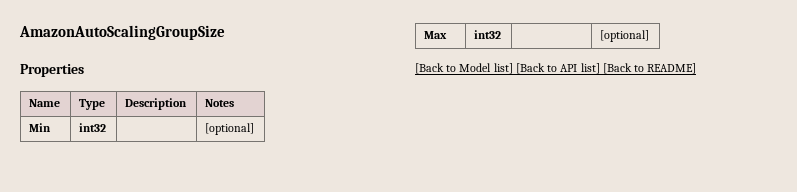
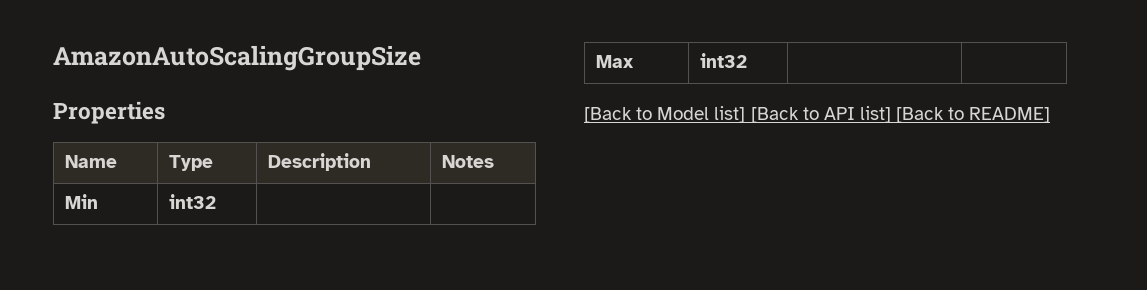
- Min | int32 | | [optional]
+ Min | int32 | |
- Max | int32 | | [optional]
+ Max | int32 | |

